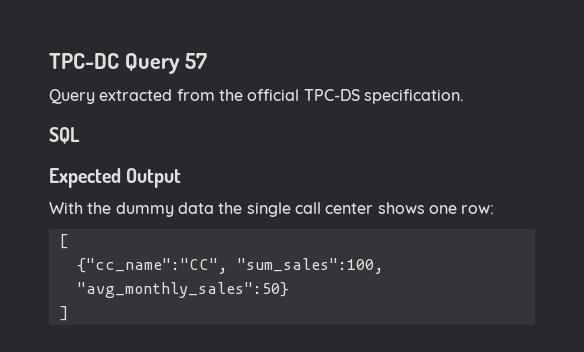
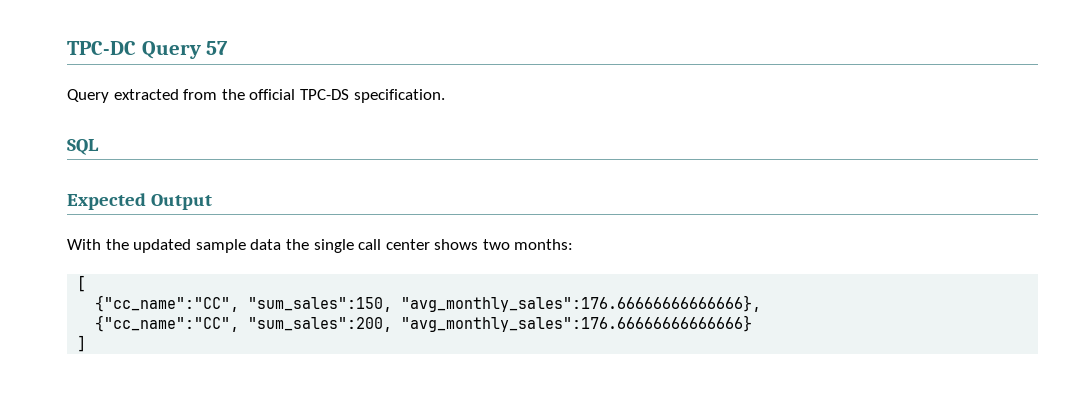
- With the dummy data the single call center shows one row:
+ With the updated sample data the single call center shows two months:
- {"cc_name":"CC", "sum_sales":100, "avg_monthly_sales":50}
+ {"cc_name":"CC", "sum_sales":150, "avg_monthly_sales":176.66666666666666},
+ {"cc_name":"CC", "sum_sales":200, "avg_monthly_sales":176.66666666666666}

